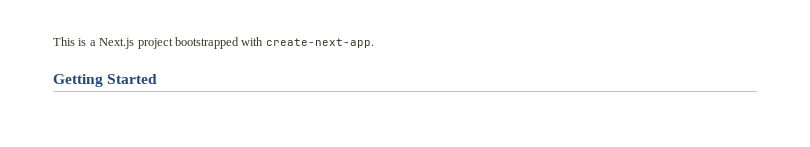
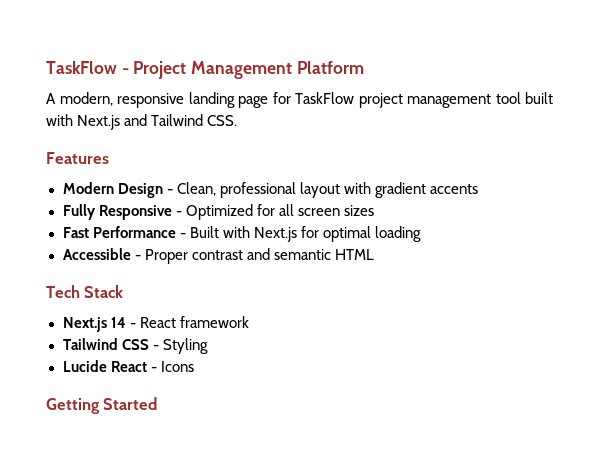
- This is a Next.js project bootstrapped with create-next-app.
+ TaskFlow - Project Management Platform
+ A modern, responsive landing page for TaskFlow project management tool built with Next.js and Tailwind CSS.
+ Features
+ Modern Design - Clean, professional layout with gradient accents
+ Fully Responsive - Optimized for all screen sizes
+ Fast Performance - Built with Next.js for optimal loading
+ Accessible - Proper contrast and semantic HTML
+ Tech Stack
+ Next.js 14 - React framework
+ Tailwind CSS - Styling
+ Lucide React - Icons

